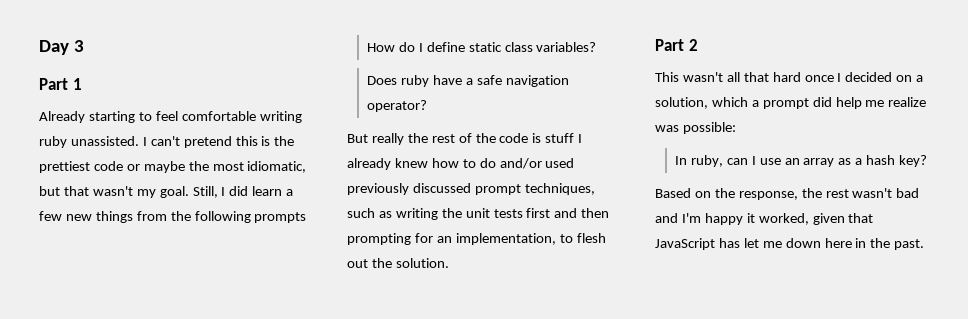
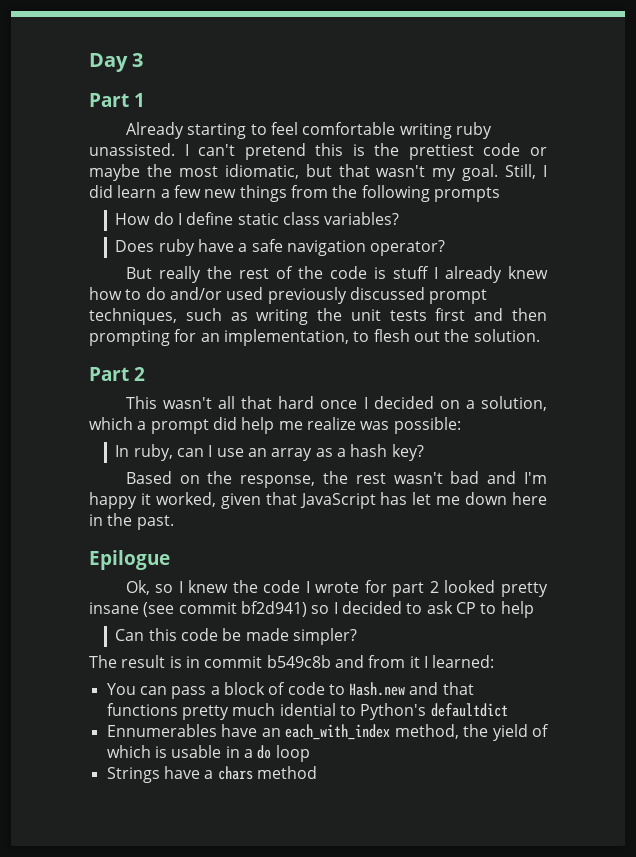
+ Epilogue
+ Ok, so I knew the code I wrote for part 2 looked pretty insane (see commit bf2d941) so I decided to ask CP to help
+ Can this code be made simpler?
+ The result is in commit b549c8b and from it I learned:
+ You can pass a block of code to Hash.new and that functions pretty much idential to Python's defaultdict
+ Ennumerables have an each_with_index method, the yield of which is usable in a do loop
+ Strings have a chars method

